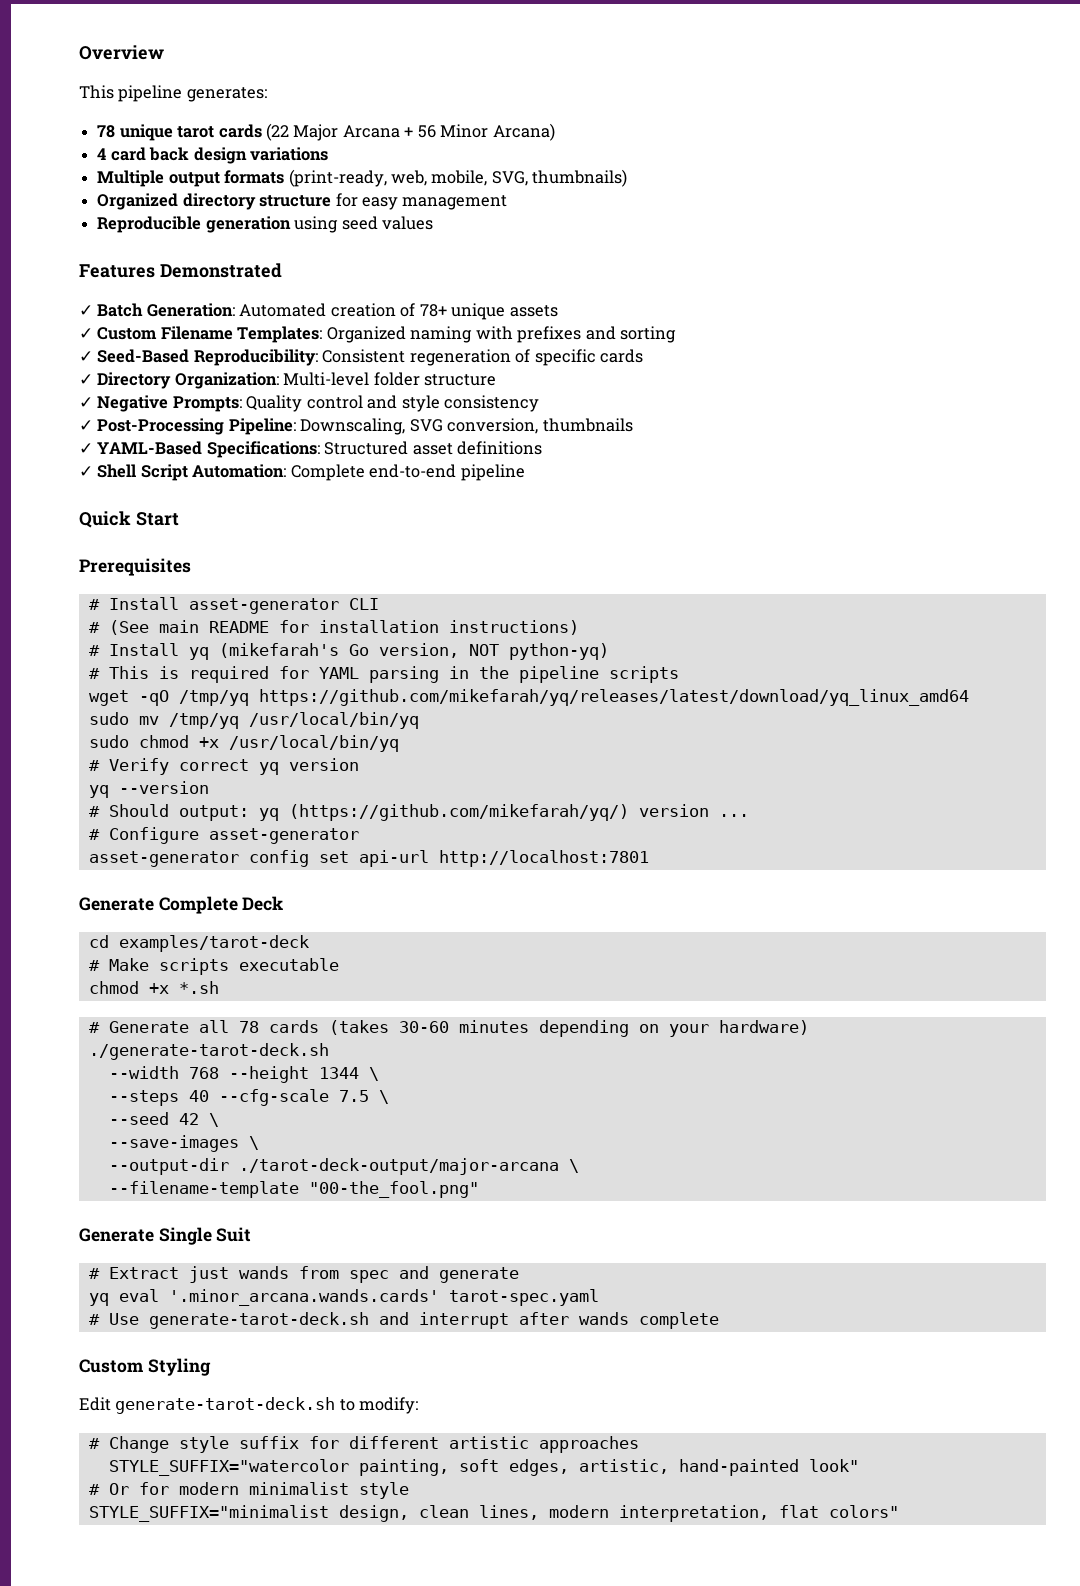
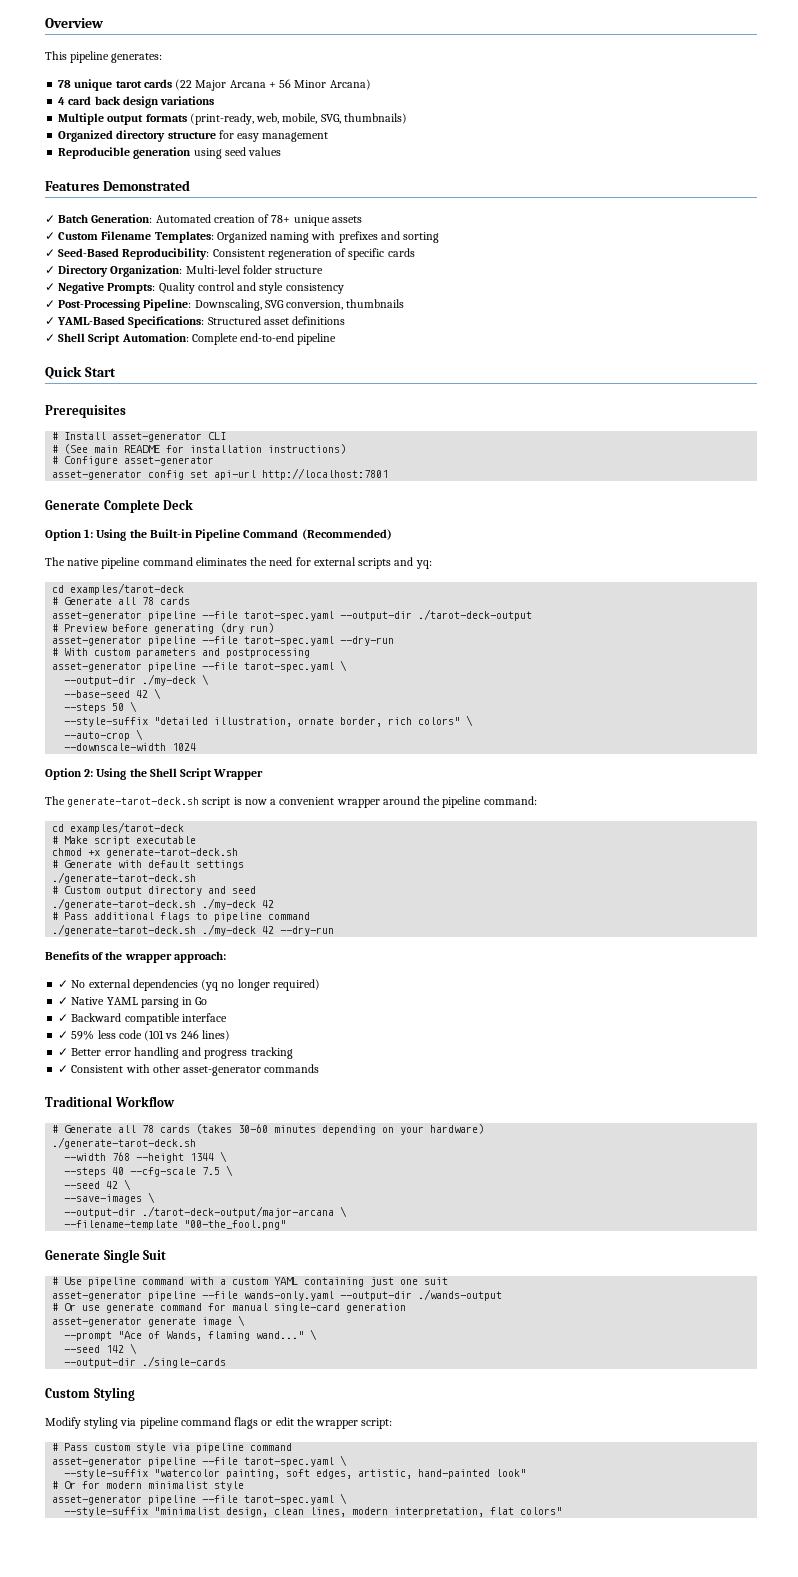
- # Install yq (mikefarah's Go version, NOT python-yq)
- # This is required for YAML parsing in the pipeline scripts
- wget -qO /tmp/yq https://github.com/mikefarah/yq/releases/latest/download/yq_linux_amd64
- sudo mv /tmp/yq /usr/local/bin/yq
- sudo chmod +x /usr/local/bin/yq
- # Verify correct yq version
- yq --version
- # Should output: yq (https://github.com/mikefarah/yq/) version ...
+ Option 1: Using the Built-in Pipeline Command (Recommended)
+ The native pipeline command eliminates the need for external scripts and yq:
+ cd examples/tarot-deck
+ # Generate all 78 cards
+ asset-generator pipeline --file tarot-spec.yaml --output-dir ./tarot-deck-output
+ # Preview before generating (dry run)
+ asset-generator pipeline --file tarot-spec.yaml --dry-run
+ # With custom parameters and postprocessing
+ asset-generator pipeline --file tarot-spec.yaml \
+ --output-dir ./my-deck \
+ --base-seed 42 \
+ --steps 50 \
+ --style-suffix "detailed illustration, ornate border, rich colors" \
+ --auto-crop \
+ --downscale-width 1024
+ Option 2: Using the Shell Script Wrapper
+ The generate-tarot-deck.sh script is now a convenient wrapper around the pipeline command:
- # Make scripts executable
+ # Make script executable
- chmod +x *.sh
+ chmod +x generate-tarot-deck.sh
+ # Generate with default settings
+ ./generate-tarot-deck.sh
+ # Custom output directory and seed
+ ./generate-tarot-deck.sh ./my-deck 42
+ # Pass additional flags to pipeline command
+ ./generate-tarot-deck.sh ./my-deck 42 --dry-run
+ Benefits of the wrapper approach:
+ ✓ No external dependencies (yq no longer required)
+ ✓ Native YAML parsing in Go
+ ✓ Backward compatible interface
+ ✓ 59% less code (101 vs 246 lines)
+ ✓ Better error handling and progress tracking
+ ✓ Consistent with other asset-generator commands
+ Traditional Workflow
- # Extract just wands from spec and generate
- yq eval '.minor_arcana.wands.cards' tarot-spec.yaml
- # Use generate-tarot-deck.sh and interrupt after wands complete
+ # Use pipeline command with a custom YAML containing just one suit
+ asset-generator pipeline --file wands-only.yaml --output-dir ./wands-output
+ # Or use generate command for manual single-card generation
+ asset-generator generate image \
+ --prompt "Ace of Wands, flaming wand..." \
+ --seed 142 \
+ --output-dir ./single-cards
  Custom Styling
- Edit generate-tarot-deck.sh to modify:
- # Change style suffix for different artistic approaches
- STYLE_SUFFIX="watercolor painting, soft edges, artistic, hand-painted look"
+ Modify styling via pipeline command flags or edit the wrapper script:
+ # Pass custom style via pipeline command
+ asset-generator pipeline --file tarot-spec.yaml \
+ --style-suffix "watercolor painting, soft edges, artistic, hand-painted look"
  # Or for modern minimalist style
- STYLE_SUFFIX="minimalist design, clean lines, modern interpretation, flat colors"
+ asset-generator pipeline --file tarot-spec.yaml \
+ --style-suffix "minimalist design, clean lines, modern interpretation, flat colors"

